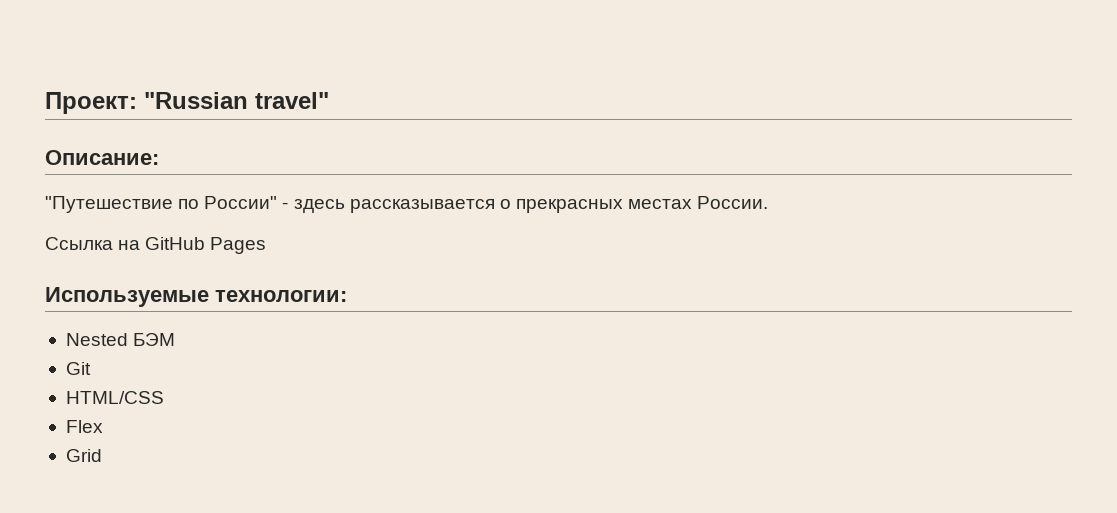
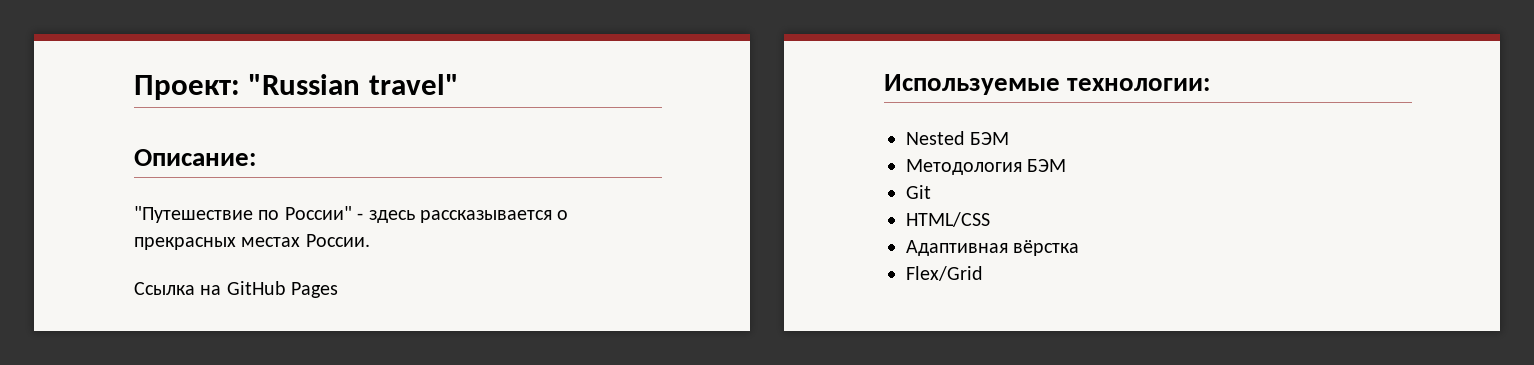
+ Методология БЭМ
- Flex
- Grid
+ Адаптивная вёрстка
+ Flex/Grid

